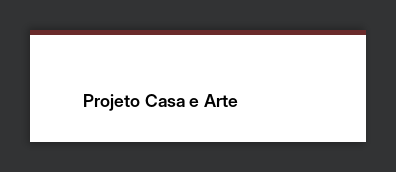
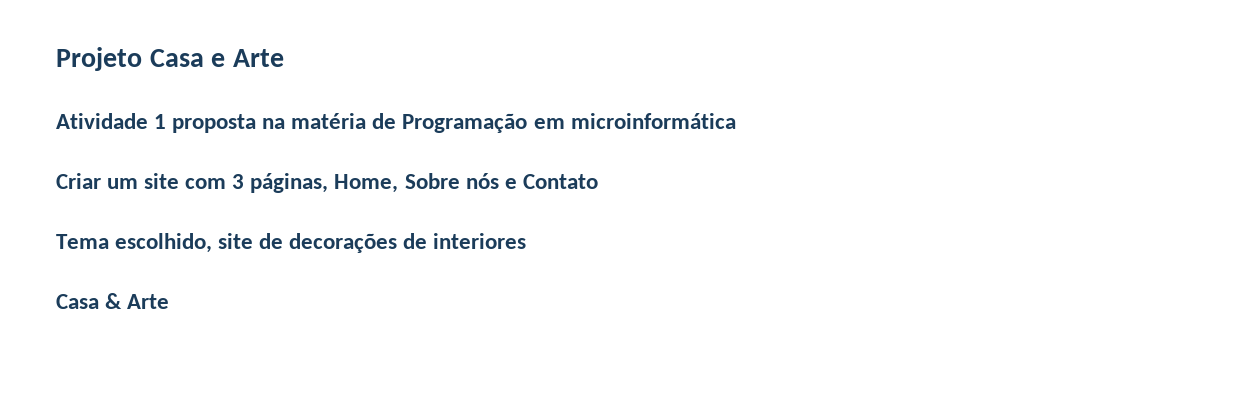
+ Atividade 1 proposta na matéria de Programação em microinformática
+ Criar um site com 3 páginas, Home, Sobre nós e Contato
+ Tema escolhido, site de decorações de interiores
+ Casa & Arte

